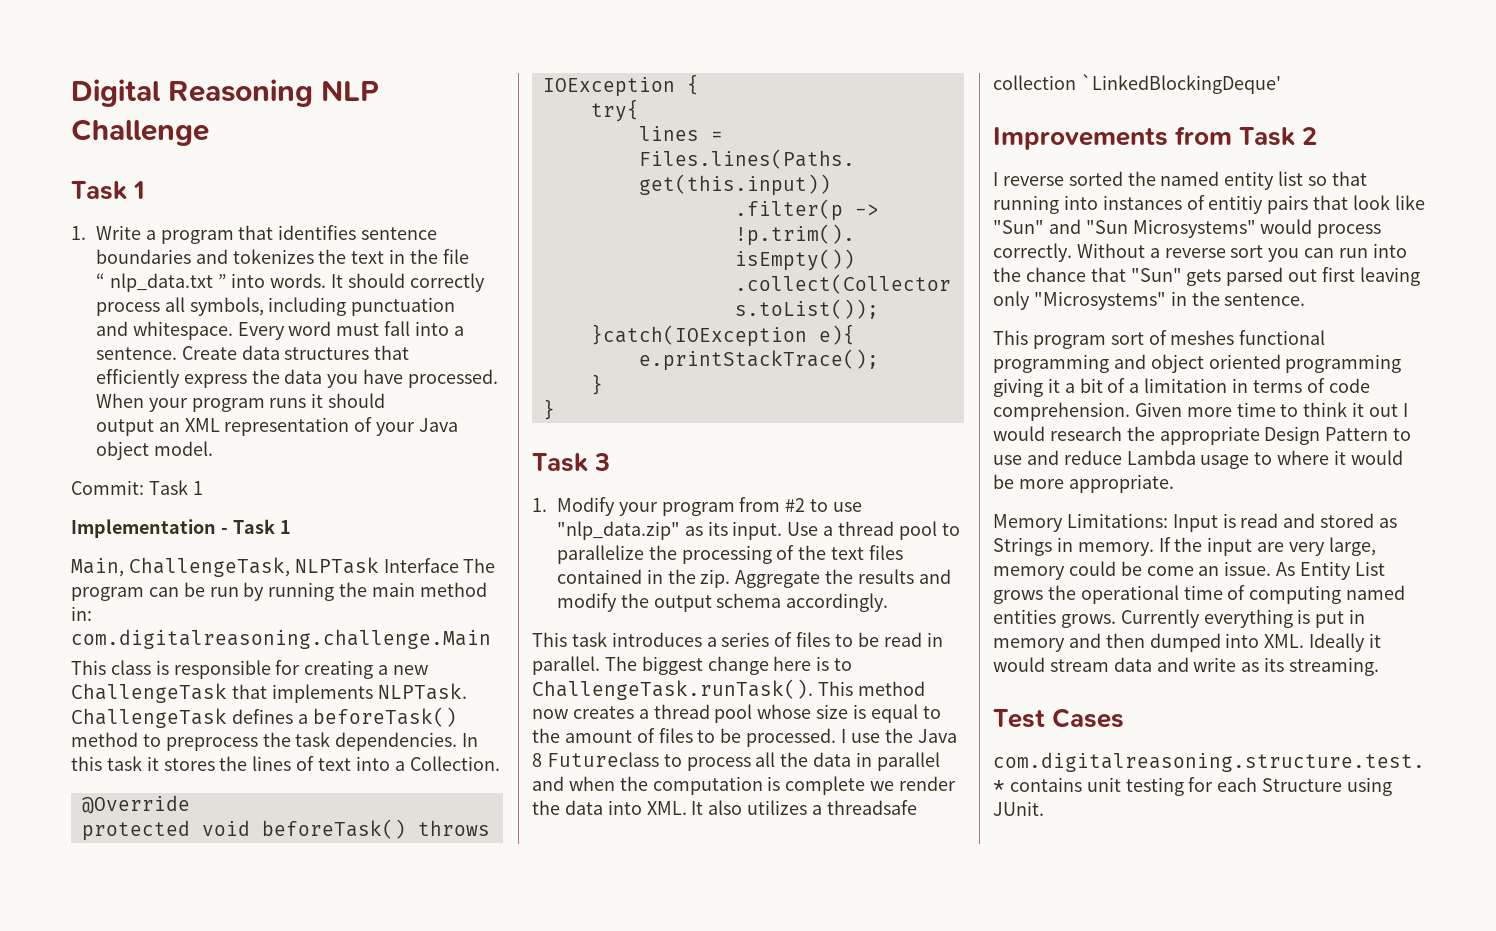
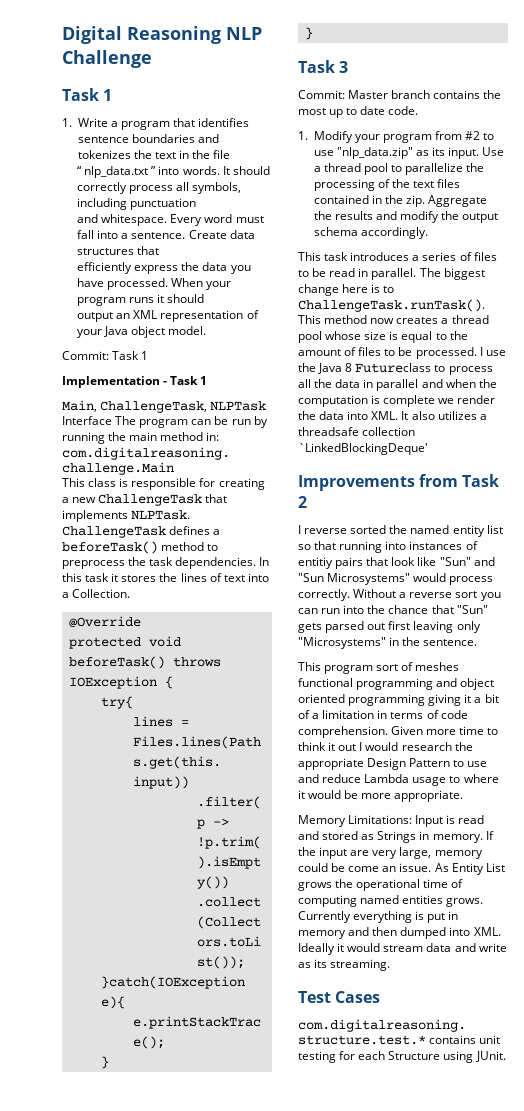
+ Commit: Master branch contains the most up to date code.

